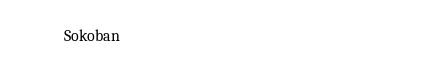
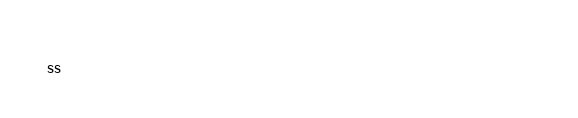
- Sokoban
+ ss

